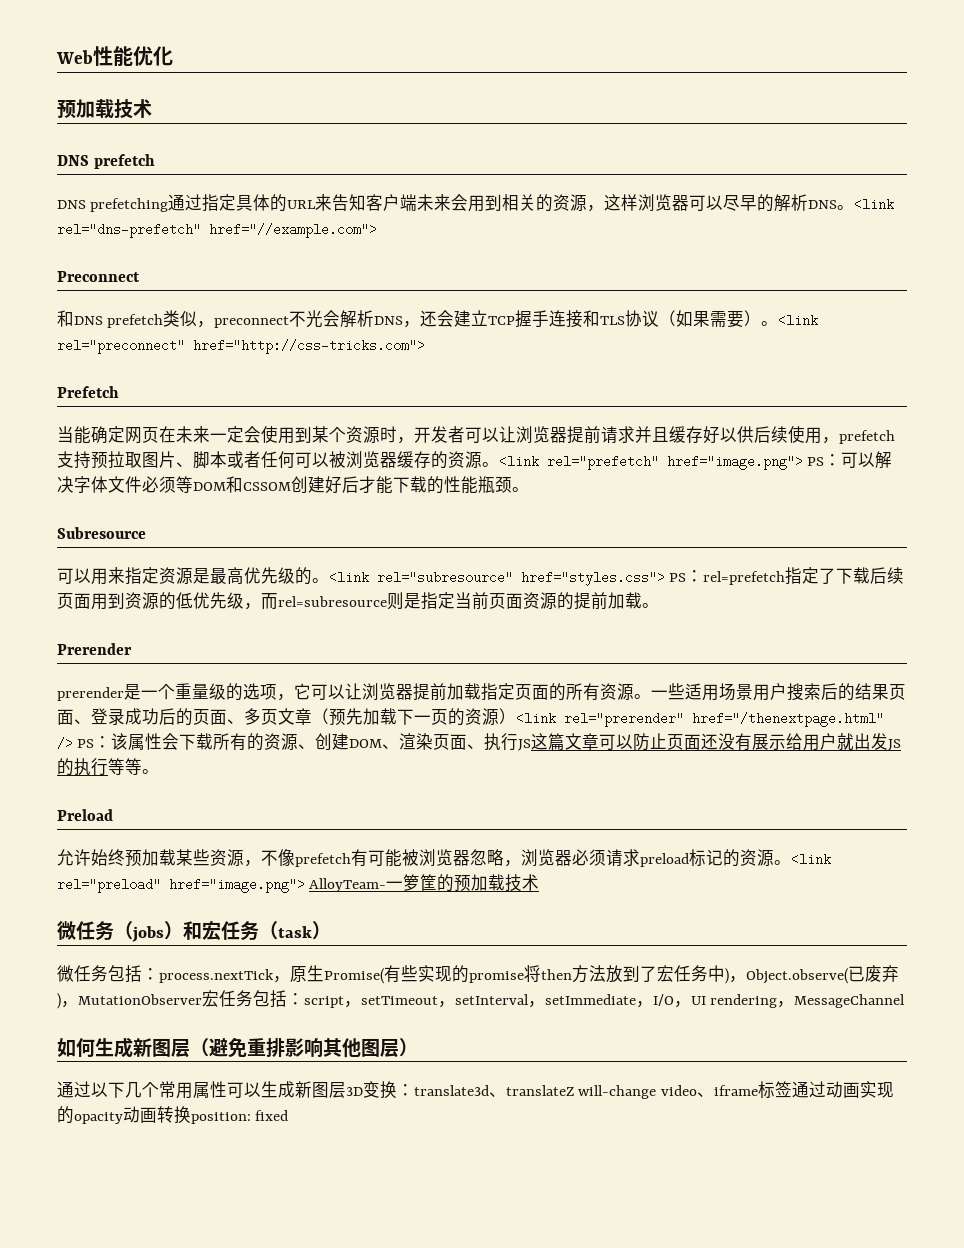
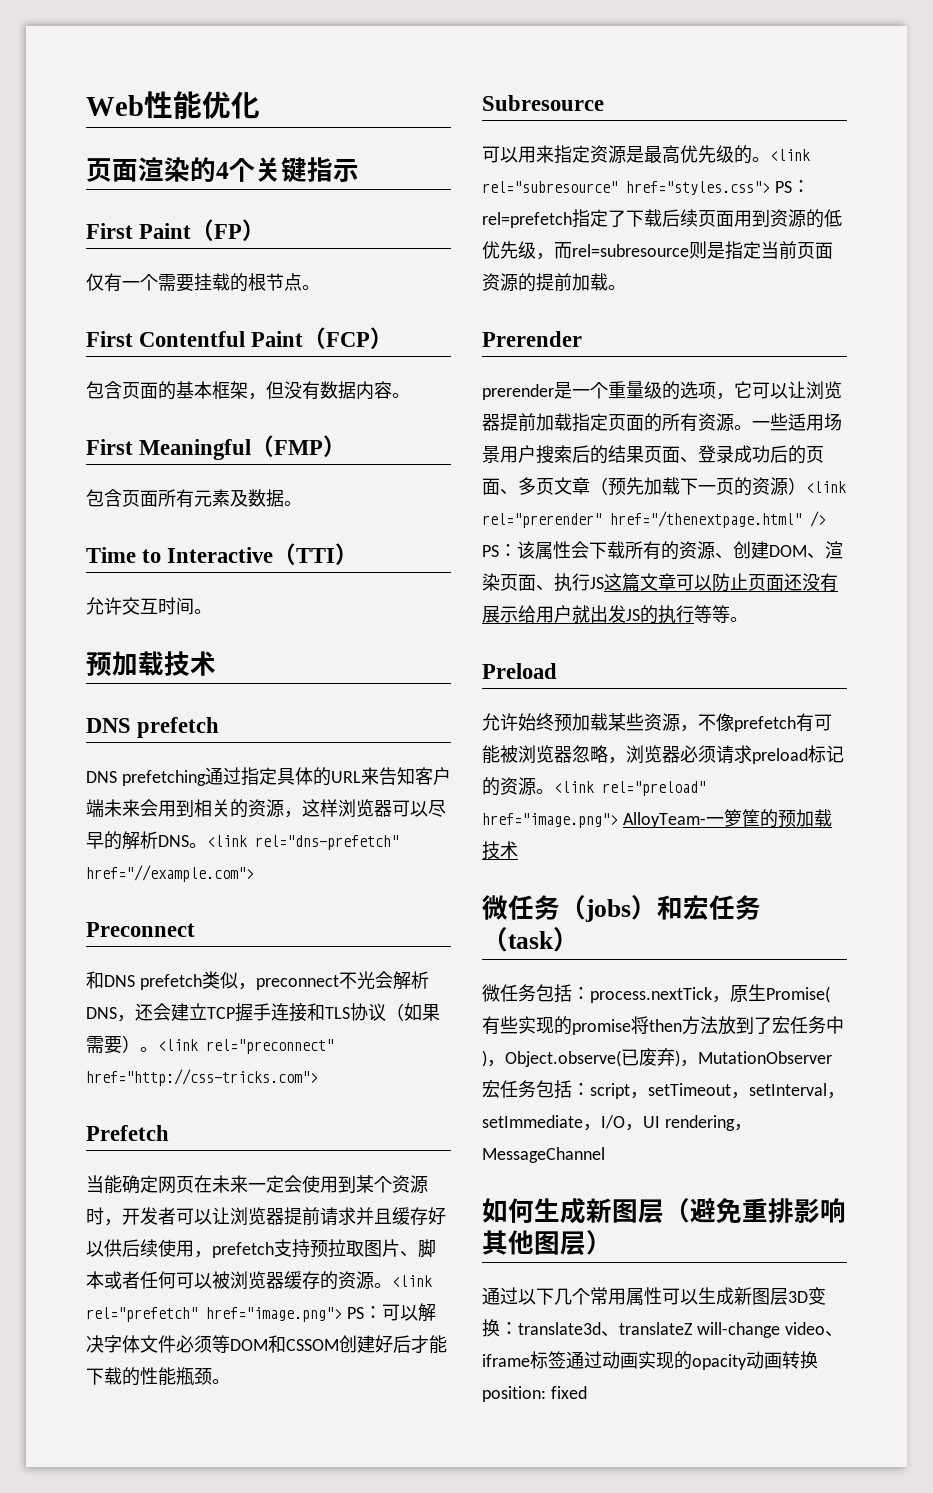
+ 页面渲染的4个关键指示
+ First Paint（FP）
+ 仅有一个需要挂载的根节点。
+ First Contentful Paint（FCP）
+ 包含页面的基本框架，但没有数据内容。
+ First Meaningful（FMP）
+ 包含页面所有元素及数据。
+ Time to Interactive（TTI）
+ 允许交互时间。

